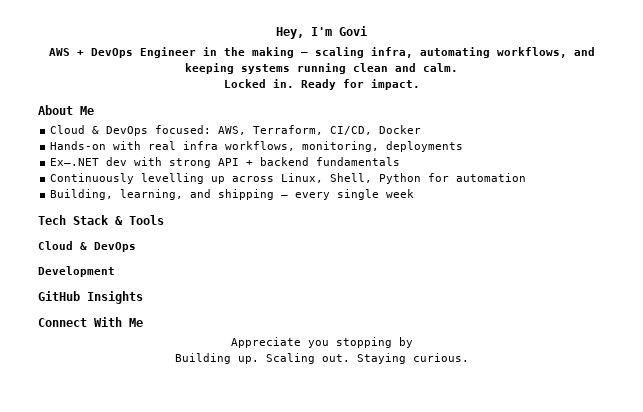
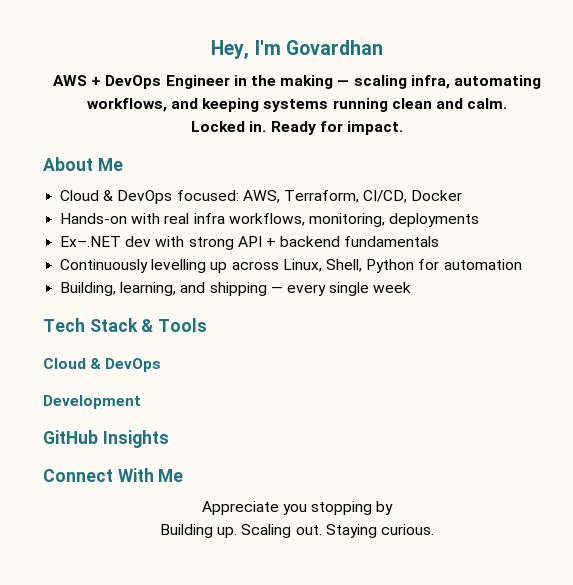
- Hey, I'm Govi
+ Hey, I'm Govardhan

